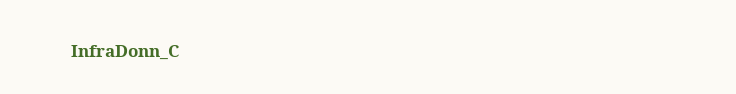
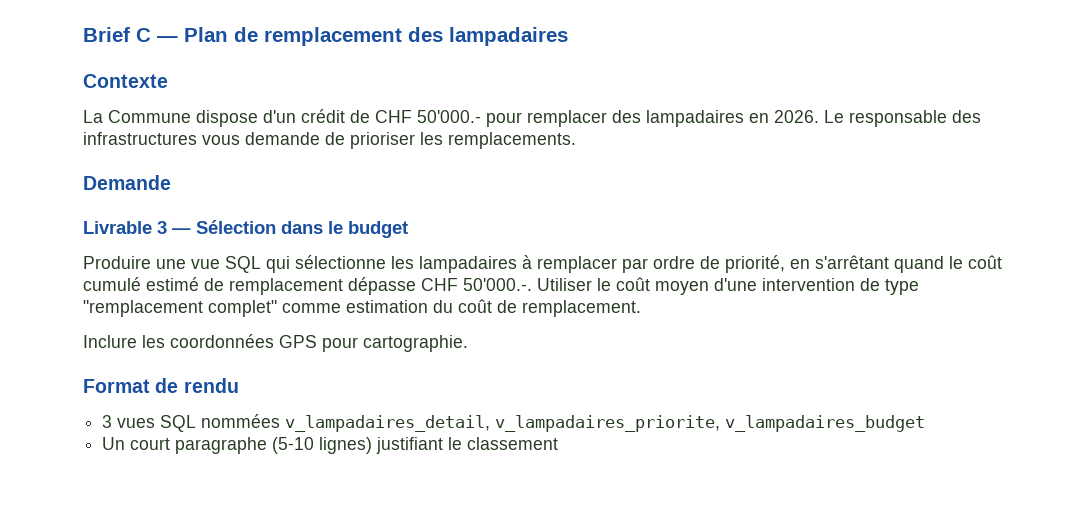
- InfraDonn_C
+ Brief C — Plan de remplacement des lampadaires
+ Contexte
+ La Commune dispose d'un crédit de CHF 50'000.- pour remplacer des lampadaires en 2026. Le responsable des infrastructures vous demande de prioriser les remplacements.
+ Demande
+ Livrable 3 — Sélection dans le budget
+ Produire une vue SQL qui sélectionne les lampadaires à remplacer par ordre de priorité, en s'arrêtant quand le coût cumulé estimé de remplacement dépasse CHF 50'000.-. Utiliser le coût moyen d'une intervention de type "remplacement complet" comme estimation du coût de remplacement.
+ Inclure les coordonnées GPS pour cartographie.
+ Format de rendu
+ 3 vues SQL nommées v_lampadaires_detail, v_lampadaires_priorite, v_lampadaires_budget
+ Un court paragraphe (5-10 lignes) justifiant le classement

